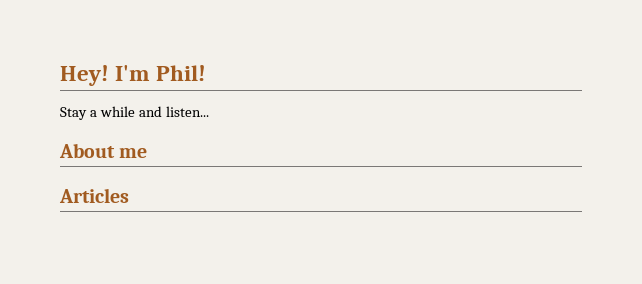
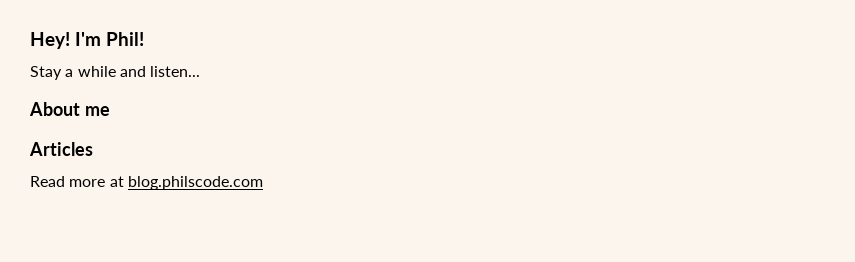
+ Read more at blog.philscode.com

